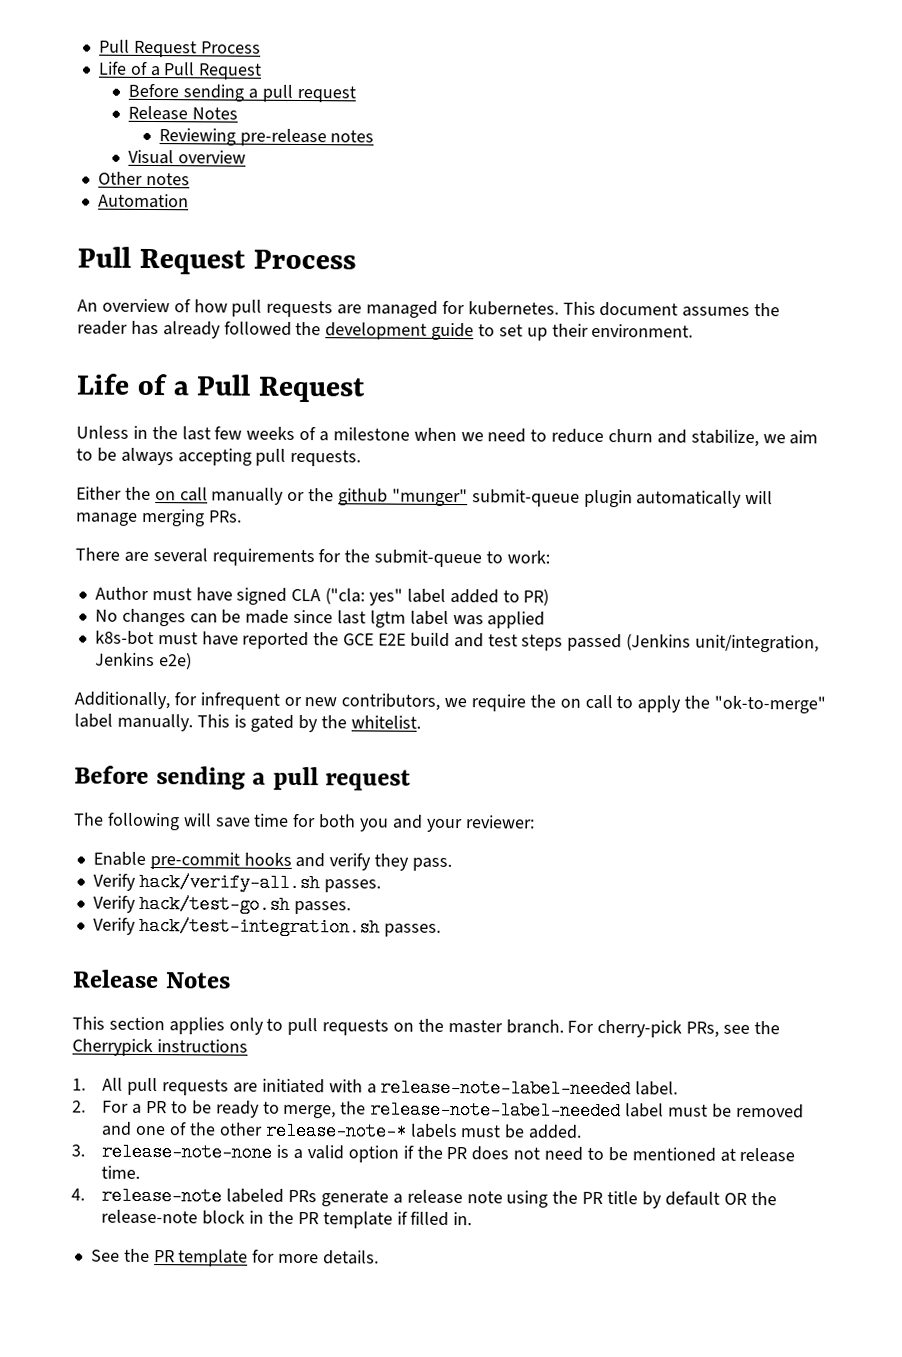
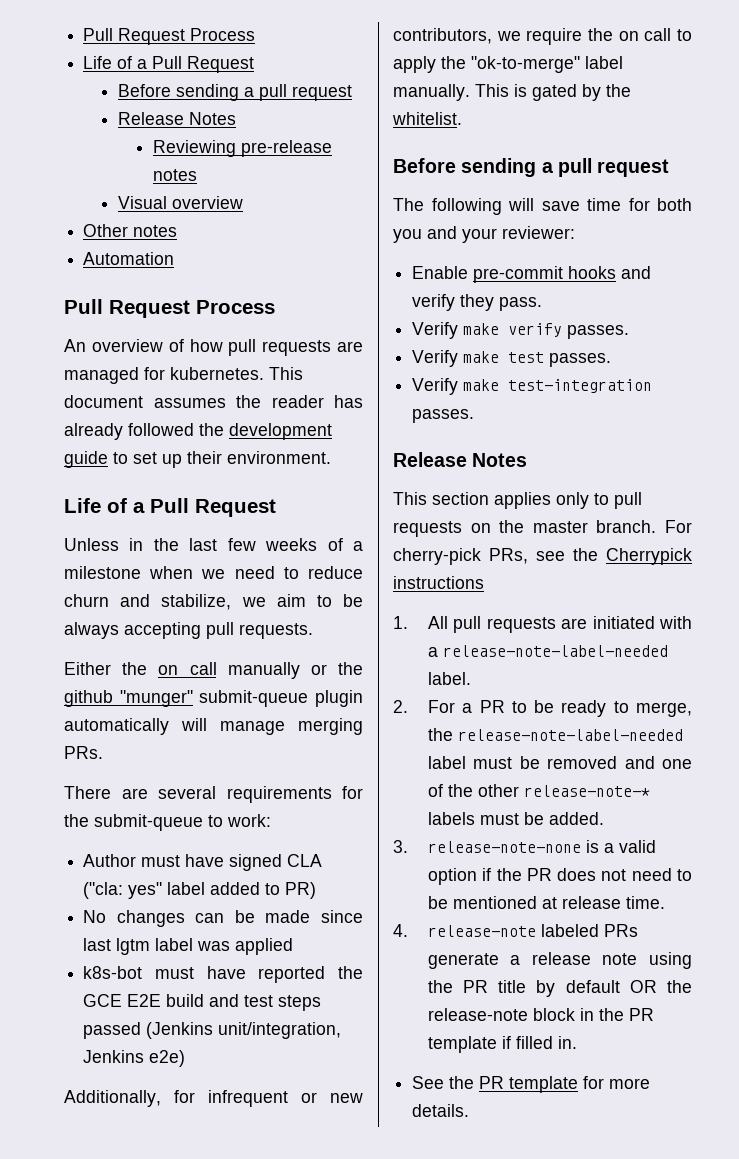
- Verify hack/verify-all.sh passes.
- Verify hack/test-go.sh passes.
- Verify hack/test-integration.sh passes.
+ Verify make verify passes.
+ Verify make test passes.
+ Verify make test-integration passes.

